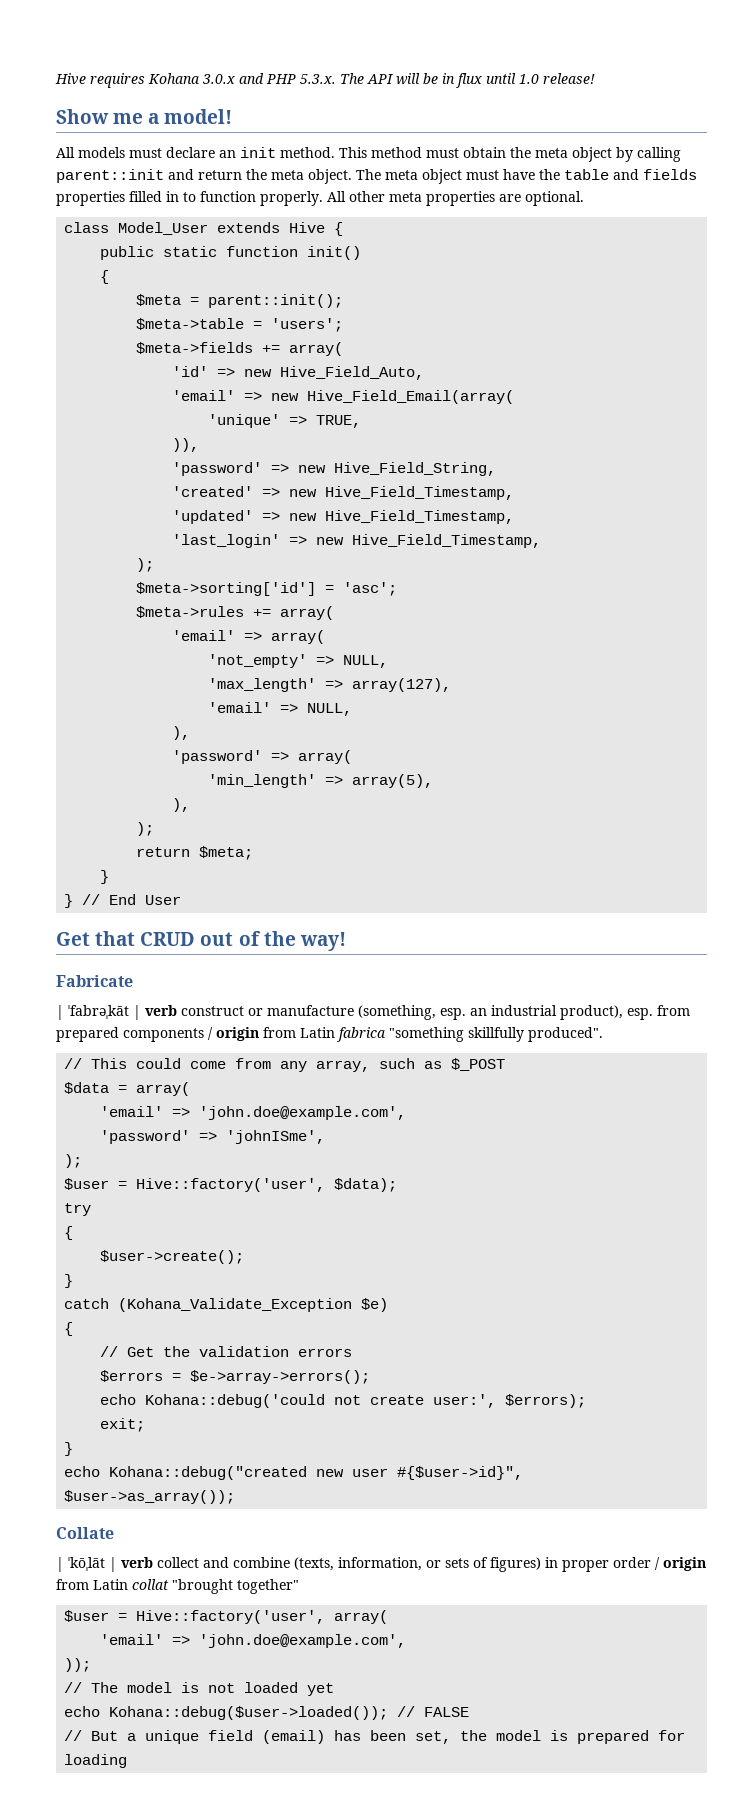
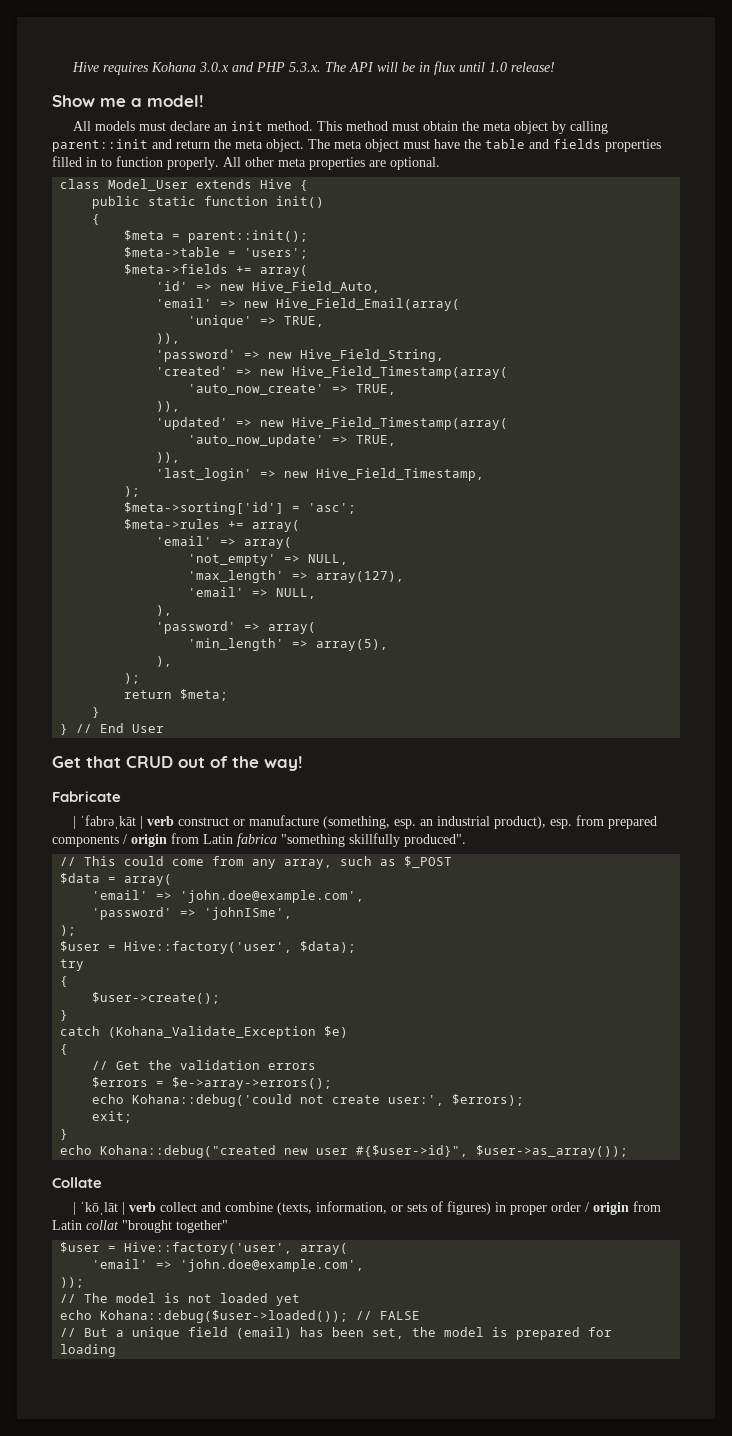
- 'created' => new Hive_Field_Timestamp,
- 'updated' => new Hive_Field_Timestamp,
+ 'created' => new Hive_Field_Timestamp(array(
+ 'auto_now_create' => TRUE,
+ )),
+ 'updated' => new Hive_Field_Timestamp(array(
+ 'auto_now_update' => TRUE,
+ )),

